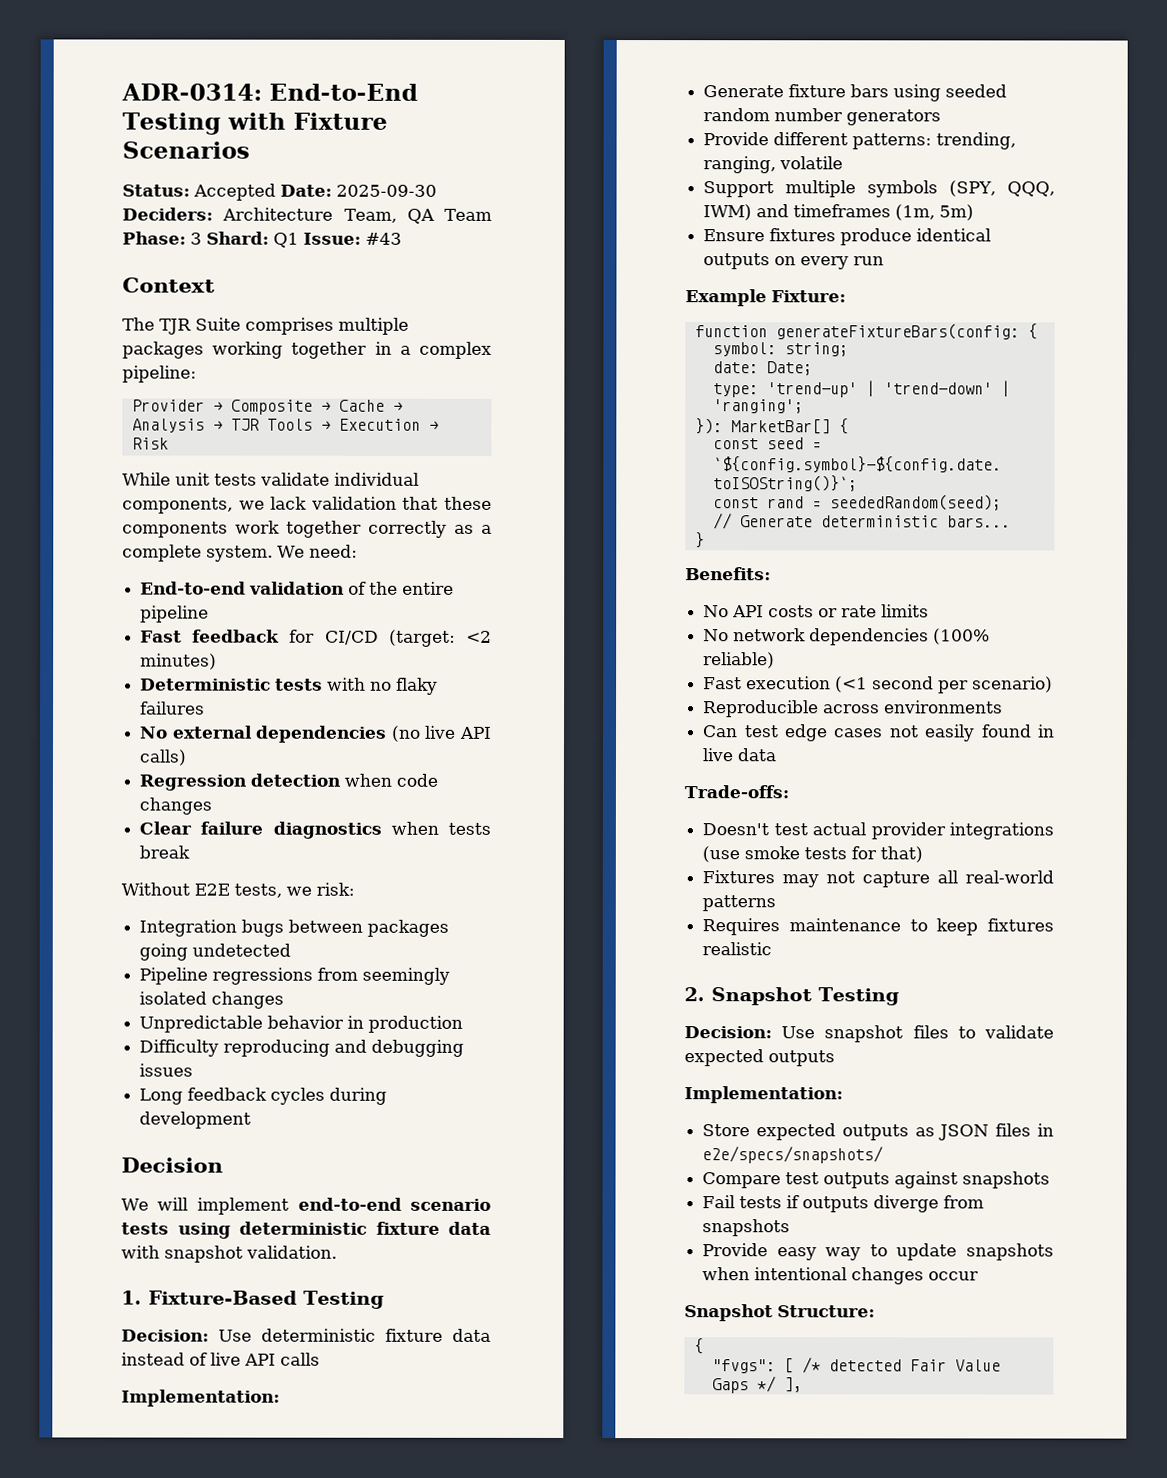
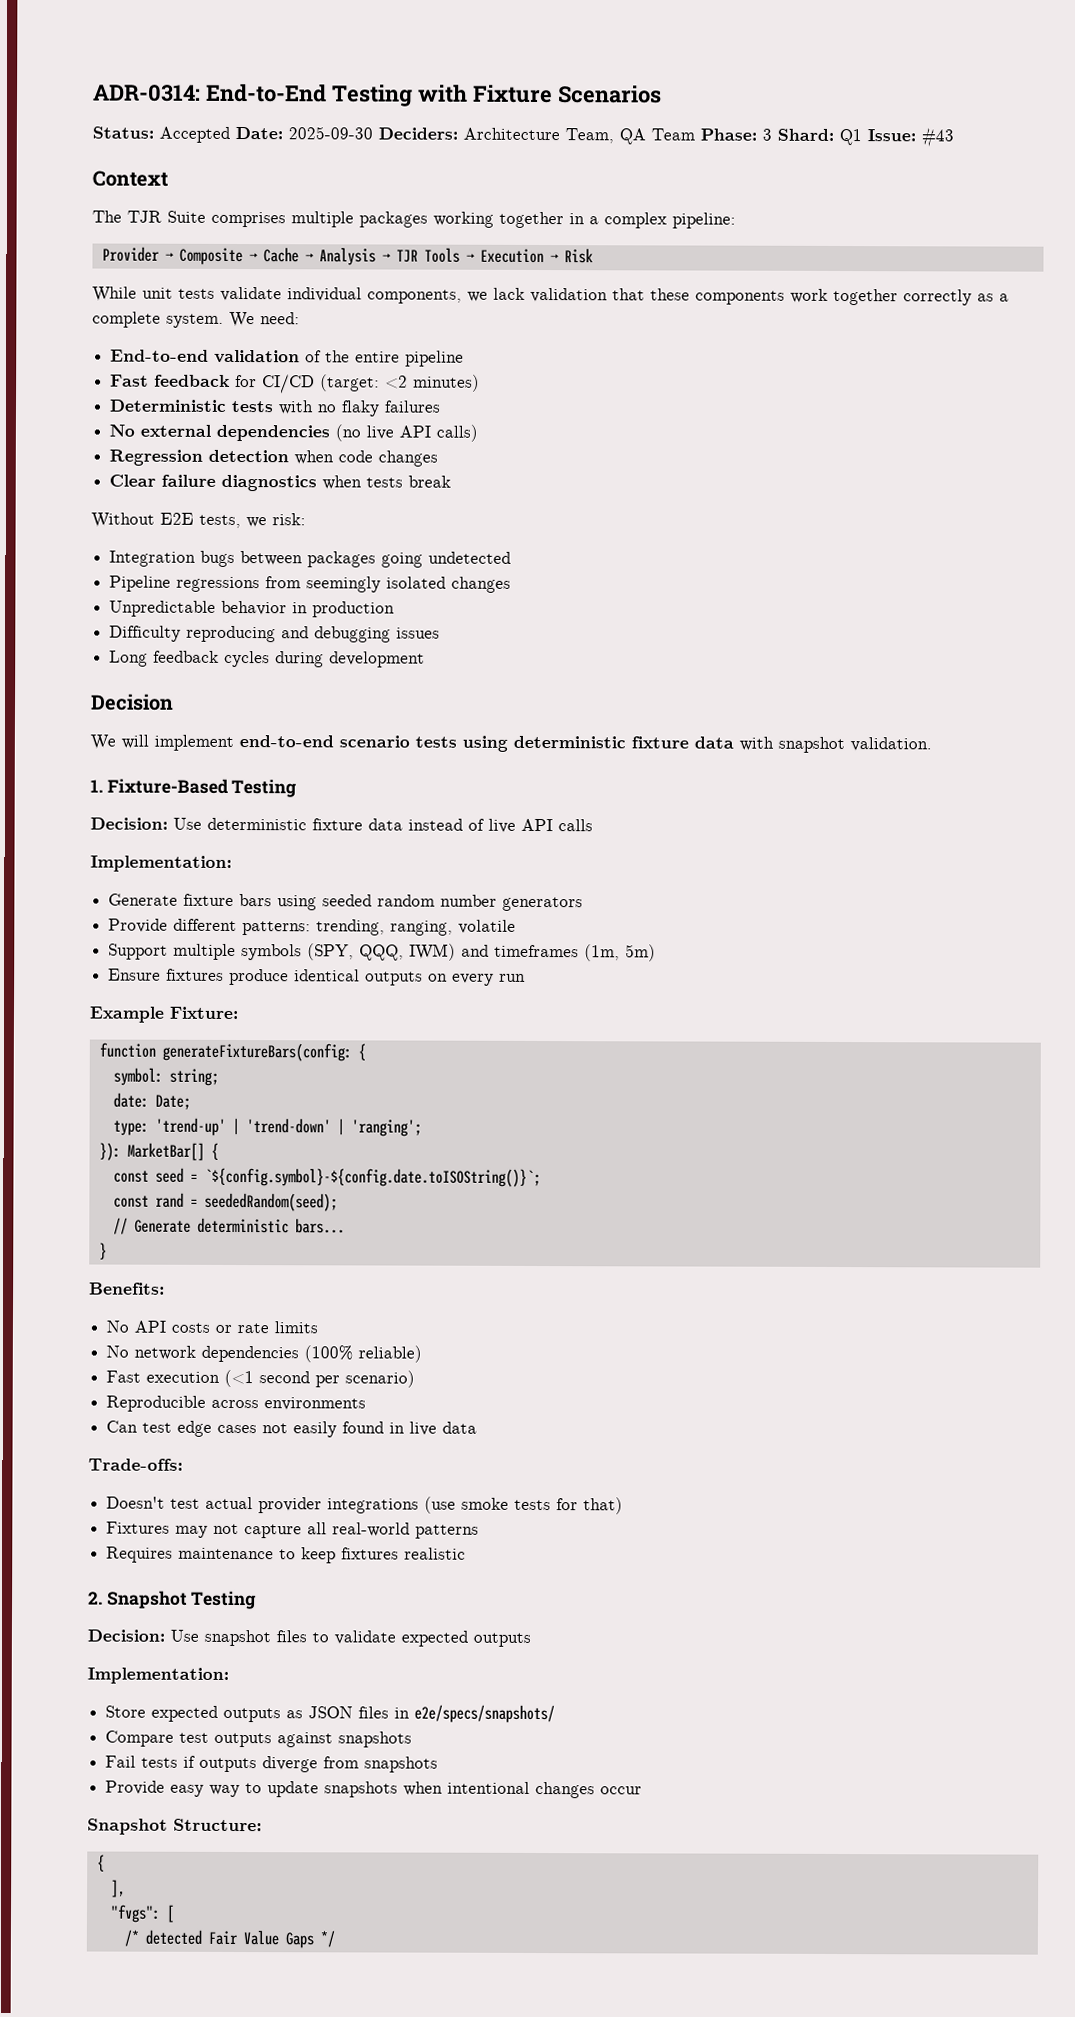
+ ],
- "fvgs": [ /* detected Fair Value Gaps */ ],
+ "fvgs": [
+ /* detected Fair Value Gaps */

